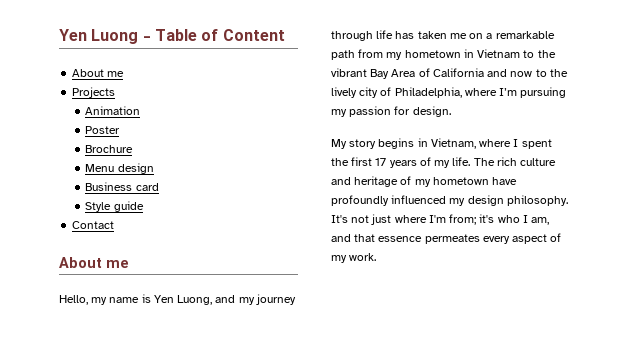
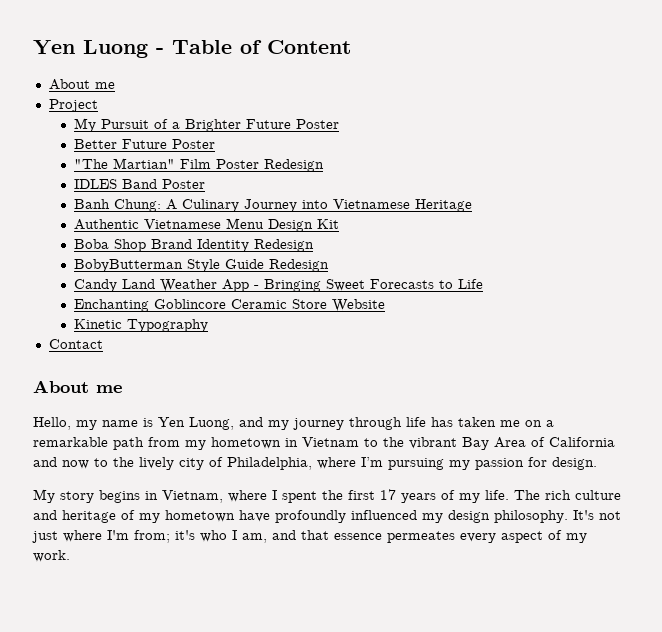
- Projects
- Animation
- Poster
- Brochure
- Menu design
- Business card
- Style guide
+ Project
+ My Pursuit of a Brighter Future Poster
+ Better Future Poster
+ "The Martian" Film Poster Redesign
+ IDLES Band Poster
+ Banh Chung: A Culinary Journey into Vietnamese Heritage
+ Authentic Vietnamese Menu Design Kit
+ Boba Shop Brand Identity Redesign
+ BobyButterman Style Guide Redesign
+ Candy Land Weather App - Bringing Sweet Forecasts to Life
+ Enchanting Goblincore Ceramic Store Website
+ Kinetic Typography

